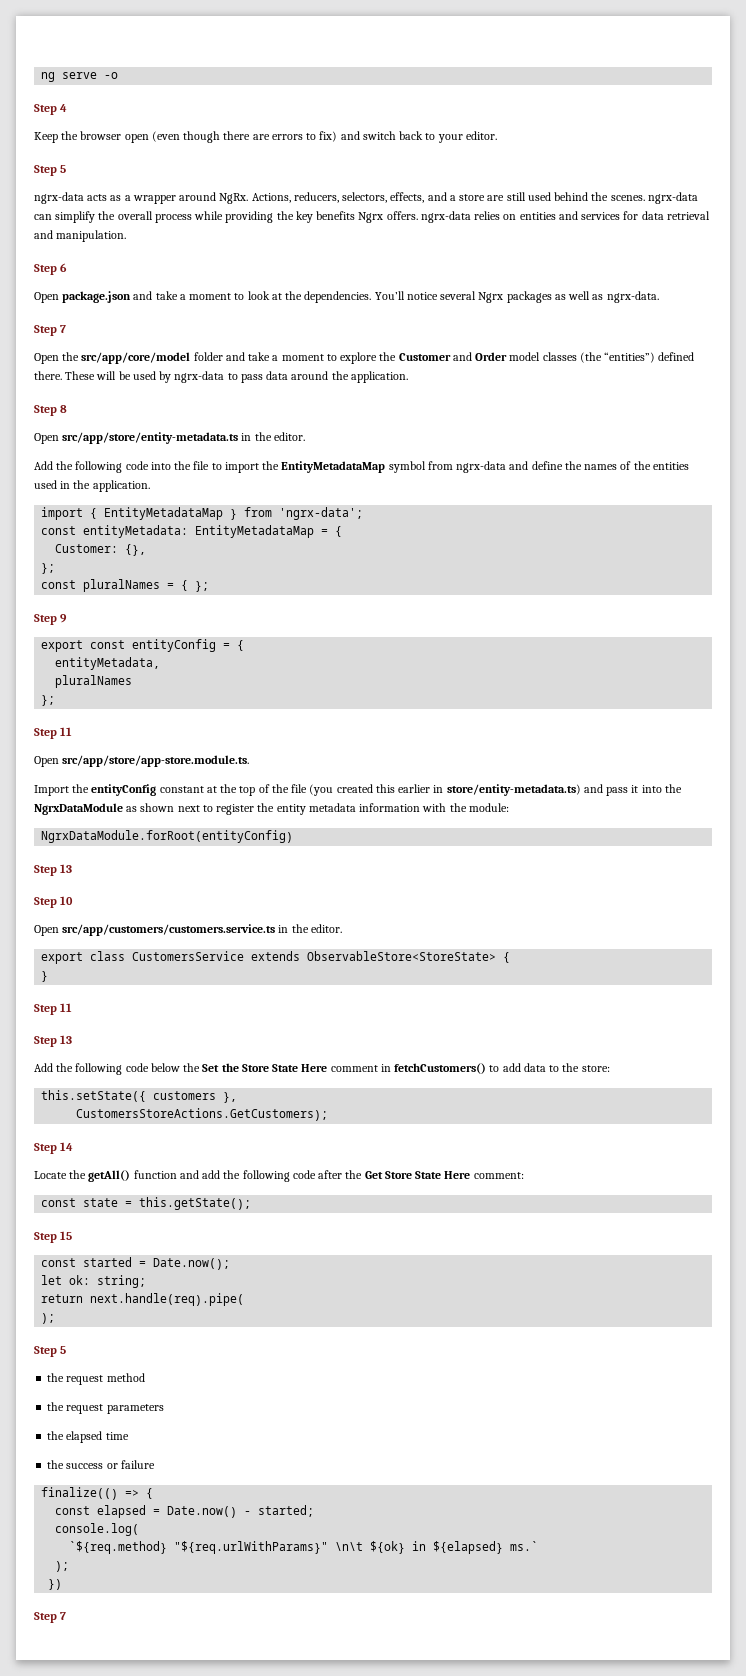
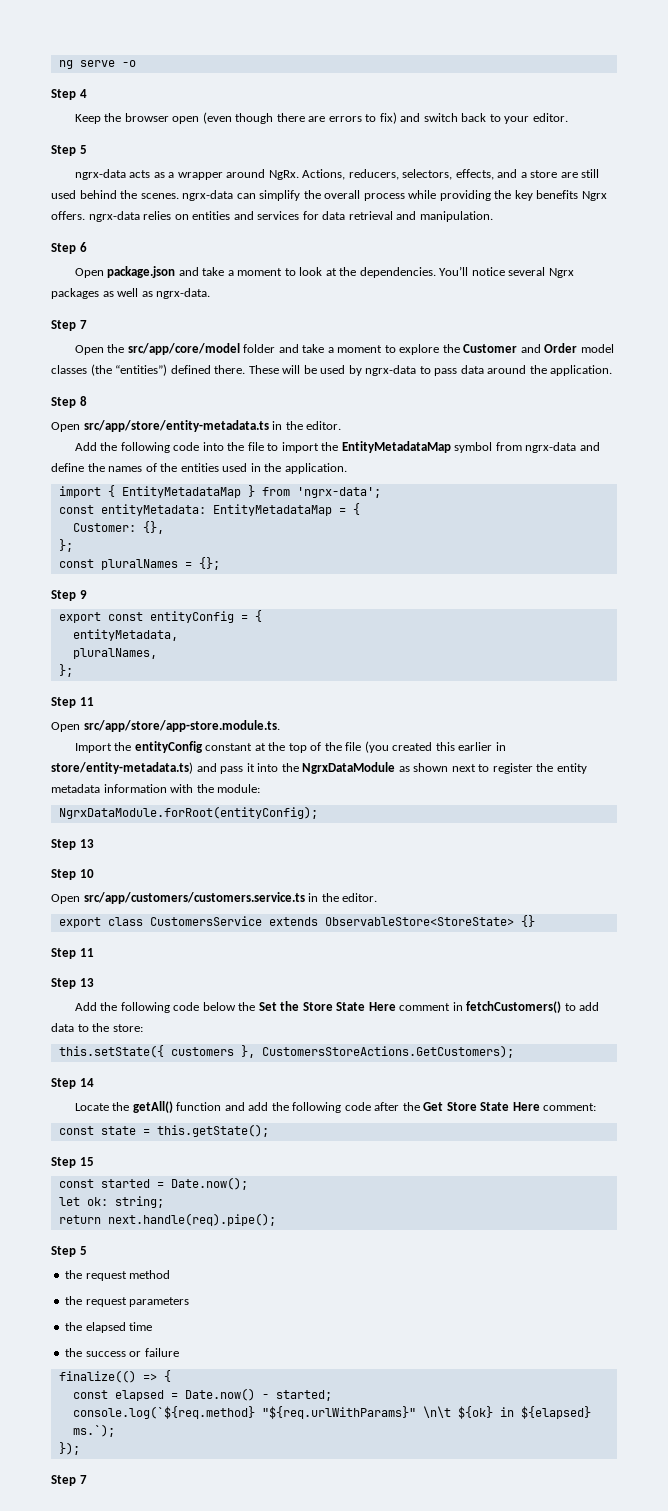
- const pluralNames = { };
+ const pluralNames = {};
  entityMetadata,
- pluralNames
+ pluralNames,
- NgrxDataModule.forRoot(entityConfig)
+ NgrxDataModule.forRoot(entityConfig);
- export class CustomersService extends ObservableStore<StoreState> {
- }
+ export class CustomersService extends ObservableStore<StoreState> {}
- this.setState({ customers },
- CustomersStoreActions.GetCustomers);
+ this.setState({ customers }, CustomersStoreActions.GetCustomers);
- return next.handle(req).pipe(
- );
+ return next.handle(req).pipe();
- console.log(
- `${req.method} "${req.urlWithParams}" \n\t ${ok} in ${elapsed} ms.`
- );
- })
+ console.log(`${req.method} "${req.urlWithParams}" \n\t ${ok} in ${elapsed} ms.`);
+ });

